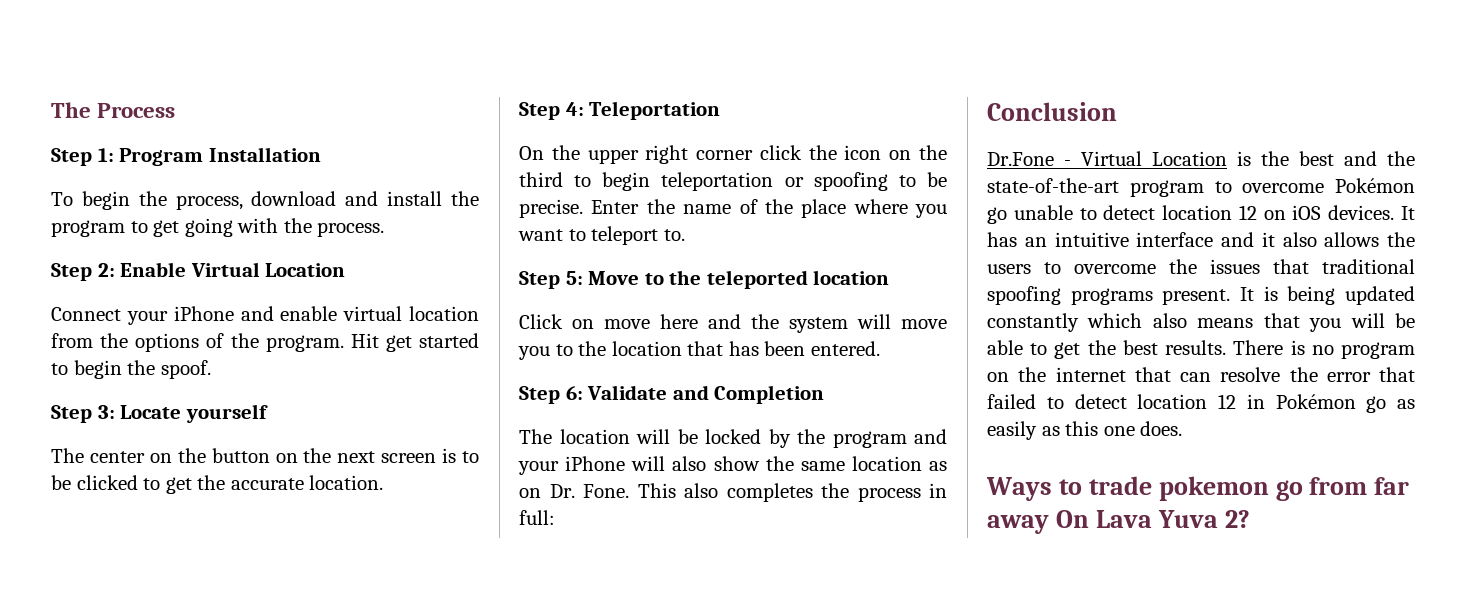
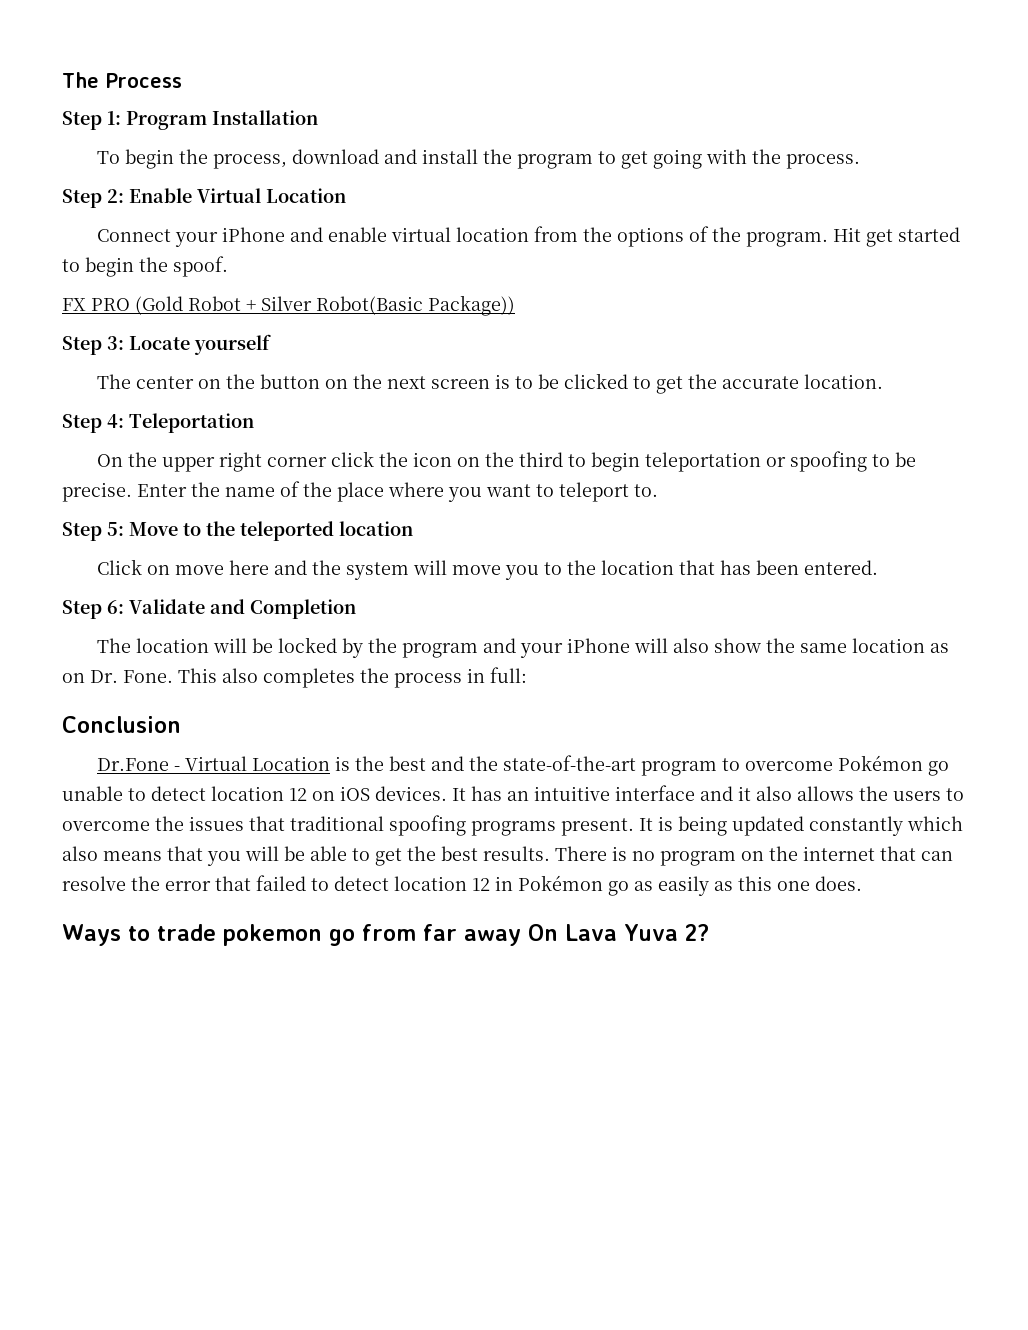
+ FX PRO (Gold Robot + Silver Robot(Basic Package))

